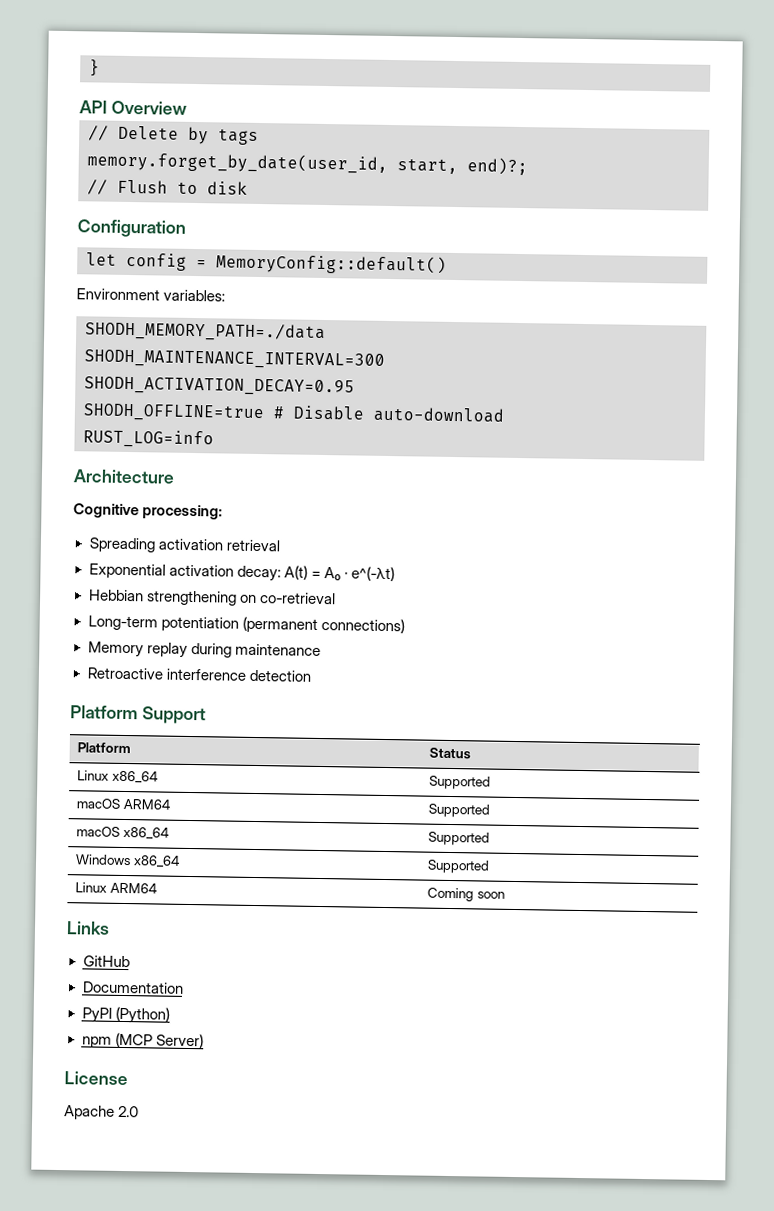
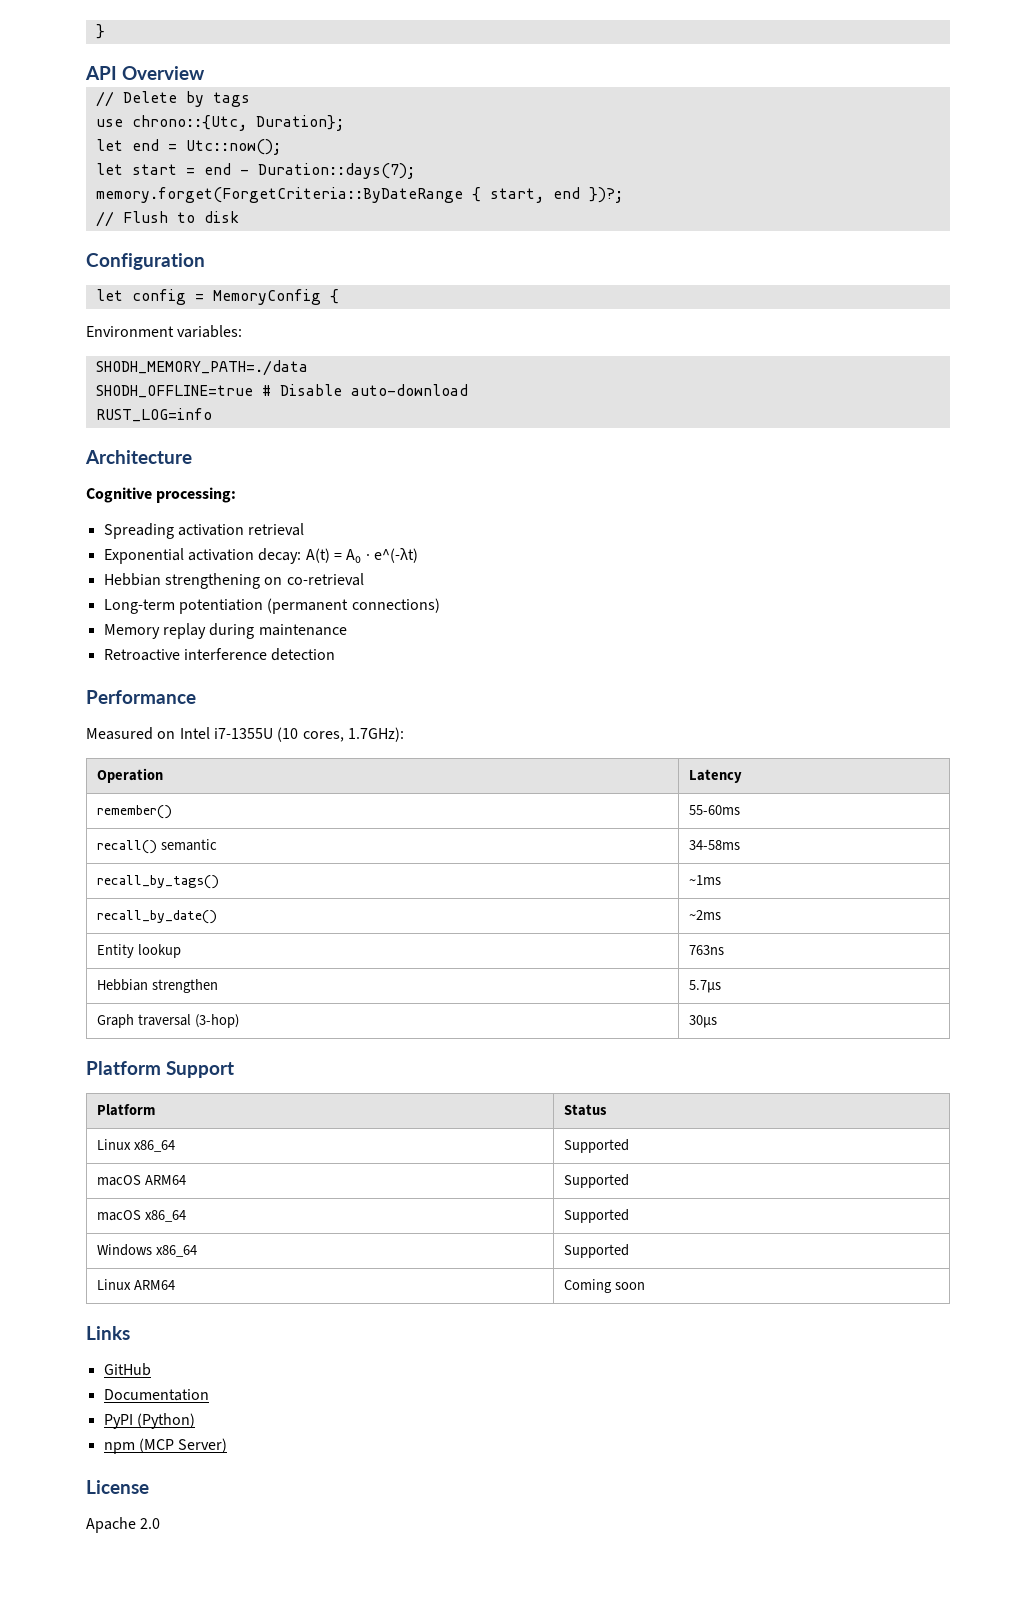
- memory.forget_by_date(user_id, start, end)?;
+ use chrono::{Utc, Duration};
+ let end = Utc::now();
+ let start = end - Duration::days(7);
+ memory.forget(ForgetCriteria::ByDateRange { start, end })?;
- let config = MemoryConfig::default()
+ let config = MemoryConfig {
- SHODH_MAINTENANCE_INTERVAL=300
- SHODH_ACTIVATION_DECAY=0.95
+ Performance
+ Measured on Intel i7-1355U (10 cores, 1.7GHz):
+ Operation | Latency
+ remember() | 55-60ms
+ recall() semantic | 34-58ms
+ recall_by_tags() | ~1ms
+ recall_by_date() | ~2ms
+ Entity lookup | 763ns
+ Hebbian strengthen | 5.7µs
+ Graph traversal (3-hop) | 30µs

